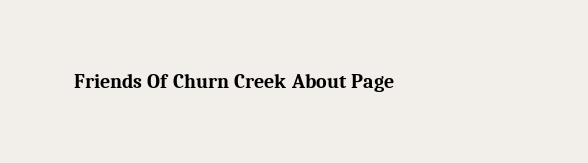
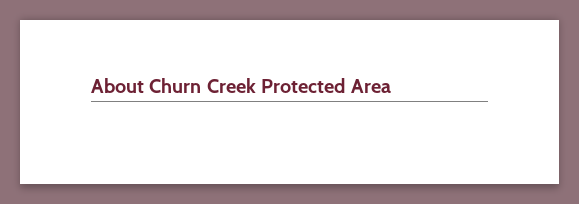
- Friends Of Churn Creek About Page
+ About Churn Creek Protected Area

